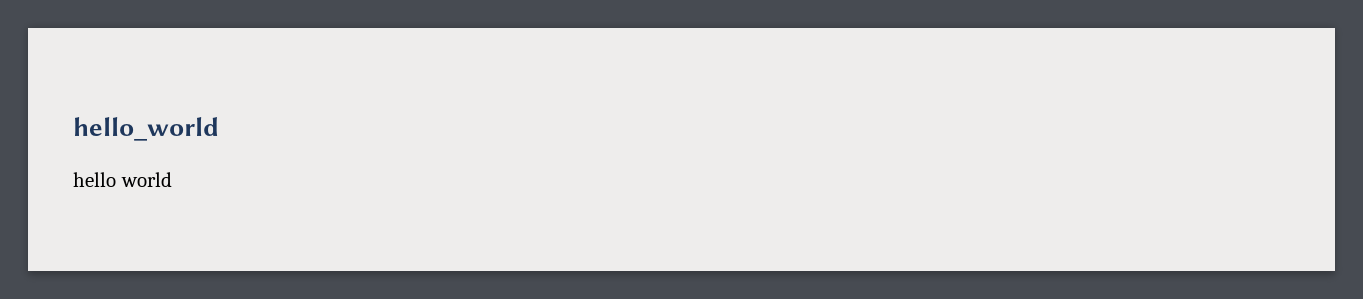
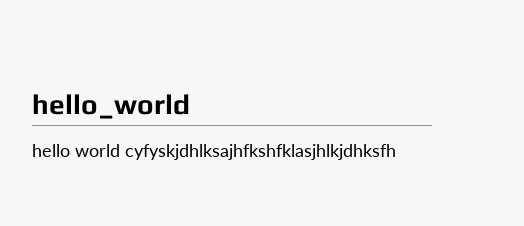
- hello world
+ hello world cyfyskjdhlksajhfkshfklasjhlkjdhksfh

